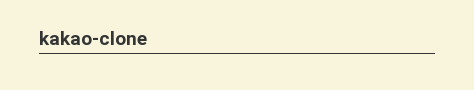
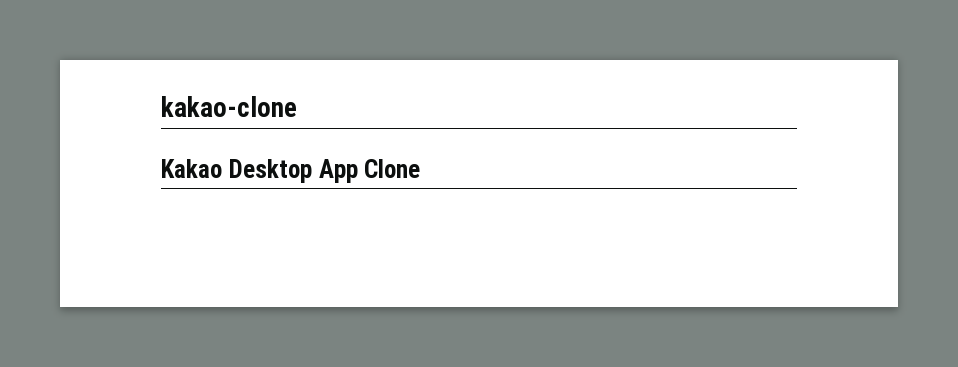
+ Kakao Desktop App Clone

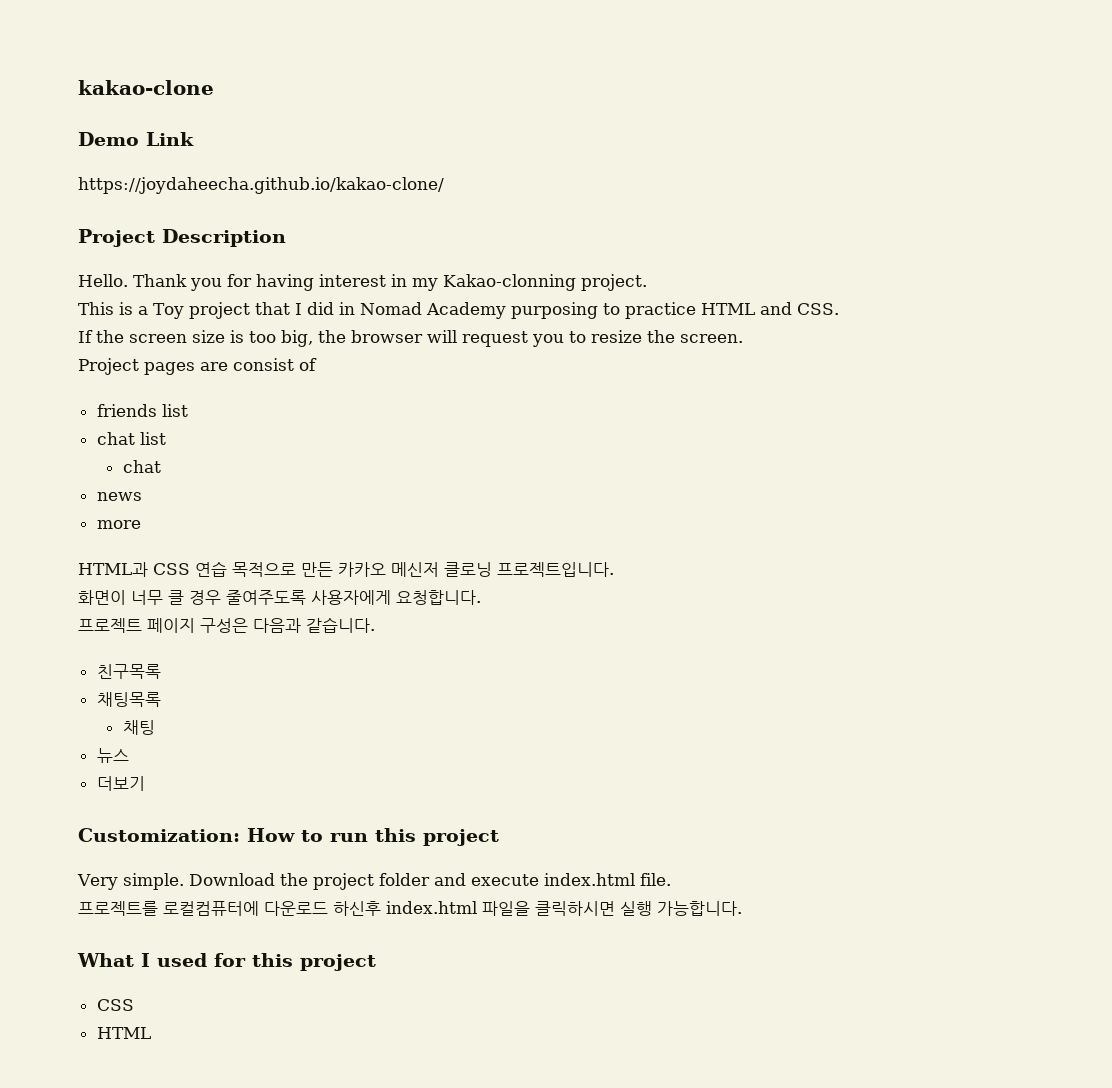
- Kakao Desktop App Clone
+ Demo Link
+ https://joydaheecha.github.io/kakao-clone/
+ Project Description
+ Hello. Thank you for having interest in my Kakao-clonning project.
+ This is a Toy project that I did in Nomad Academy purposing to practice HTML and CSS.
+ If the screen size is too big, the browser will request you to resize the screen.
+ Project pages are consist of
+ friends list
+ chat list
+ chat
+ news
+ more
+ HTML과 CSS 연습 목적으로 만든 카카오 메신저 클로닝 프로젝트입니다.
+ 화면이 너무 클 경우 줄여주도록 사용자에게 요청합니다.
+ 프로젝트 페이지 구성은 다음과 같습니다.
+ 친구목록
+ 채팅목록
+ 채팅
+ 뉴스
+ 더보기
+ Customization: How to run this project
+ Very simple. Download the project folder and execute index.html file.
+ 프로젝트를 로컬컴퓨터에 다운로드 하신후 index.html 파일을 클릭하시면 실행 가능합니다.
+ What I used for this project
+ CSS
+ HTML

